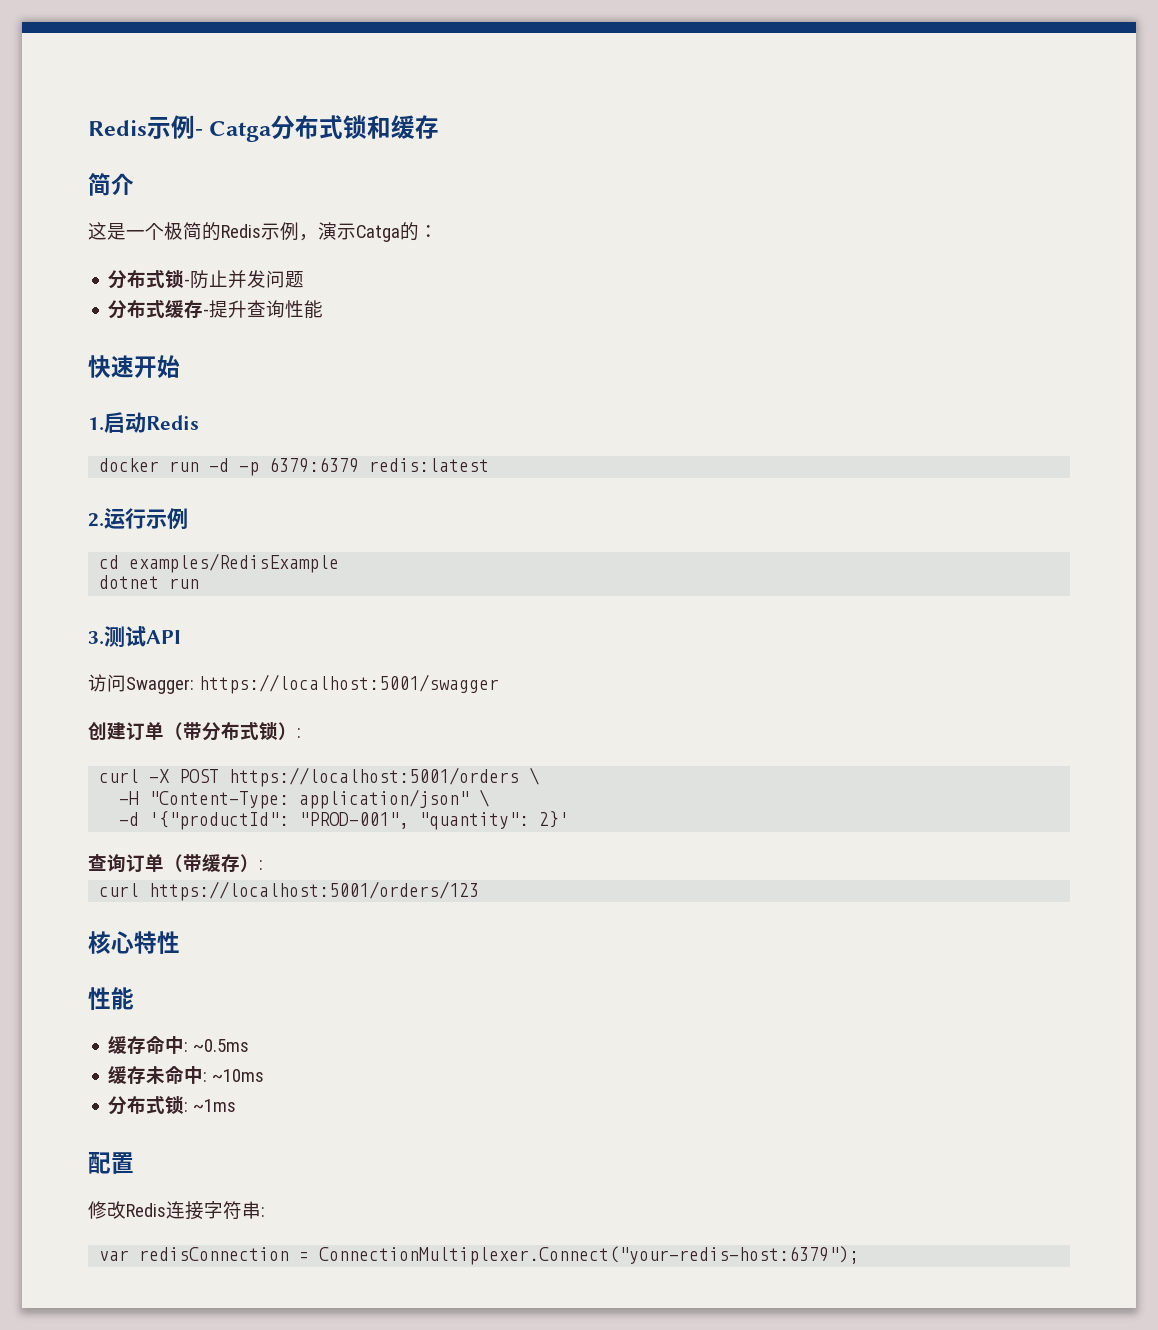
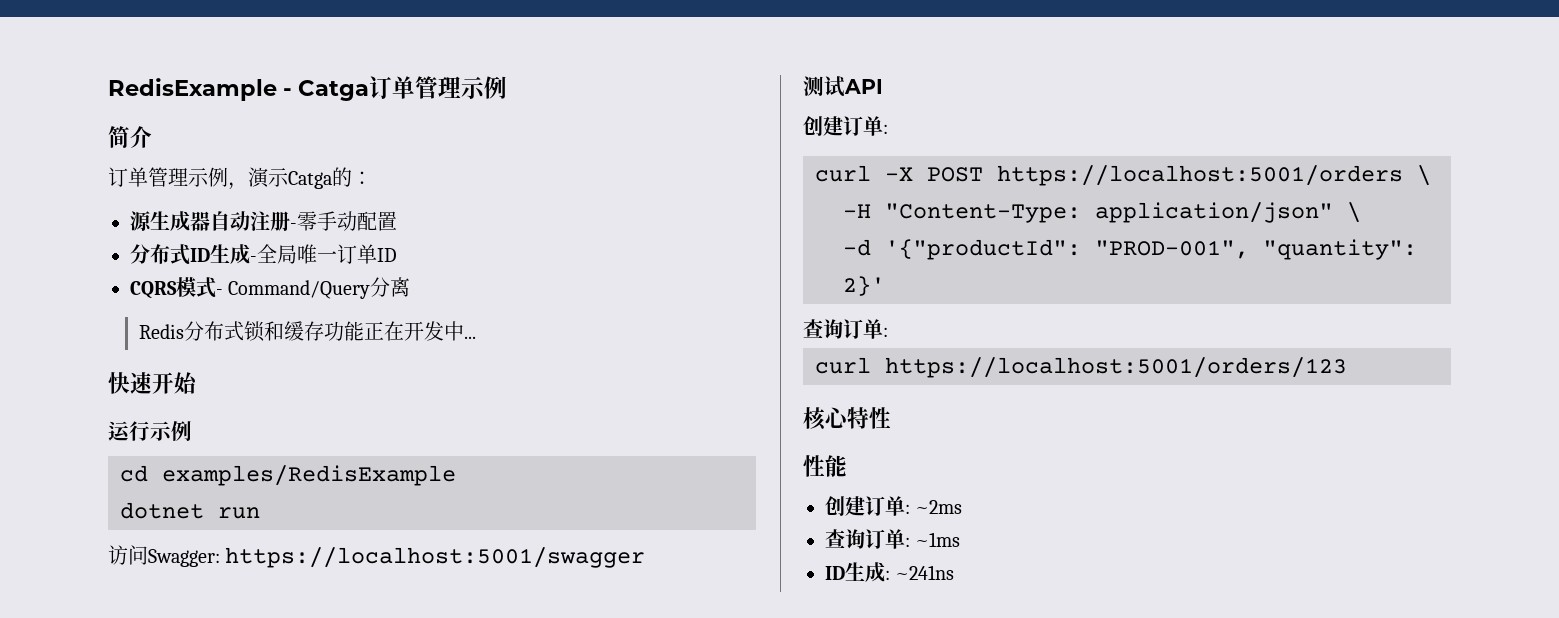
- Redis示例- Catga分布式锁和缓存
+ RedisExample - Catga订单管理示例
  简介
- 这是一个极简的Redis示例，演示Catga的：
+ 订单管理示例，演示Catga的：
- 分布式锁-防止并发问题
- 分布式缓存-提升查询性能
+ 源生成器自动注册-零手动配置
+ 分布式ID生成-全局唯一订单ID
+ CQRS模式- Command/Query分离
+ Redis分布式锁和缓存功能正在开发中...
  快速开始
- 1.启动Redis
- docker run -d -p 6379:6379 redis:latest
- 2.运行示例
+ 运行示例
- 3.测试API
- 创建订单（带分布式锁）:
+ 测试API
+ 创建订单:
  -d '{"productId": "PROD-001", "quantity": 2}'
- 查询订单（带缓存）:
+ 查询订单:
- 缓存命中: ~0.5ms
- 缓存未命中: ~10ms
- 分布式锁: ~1ms
- 配置
- 修改Redis连接字符串:
- var redisConnection = ConnectionMultiplexer.Connect("your-redis-host:6379");
+ 创建订单: ~2ms
+ 查询订单: ~1ms
+ ID生成: ~241ns

